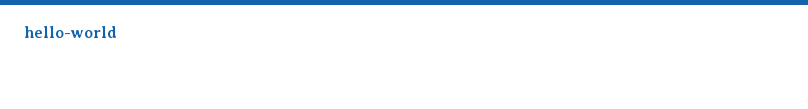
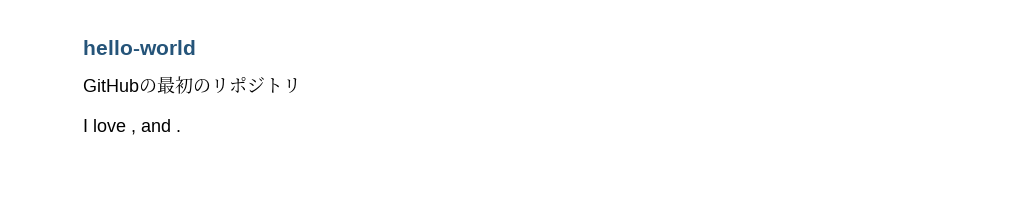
+ GitHubの最初のリポジトリ
+ I love , and .

